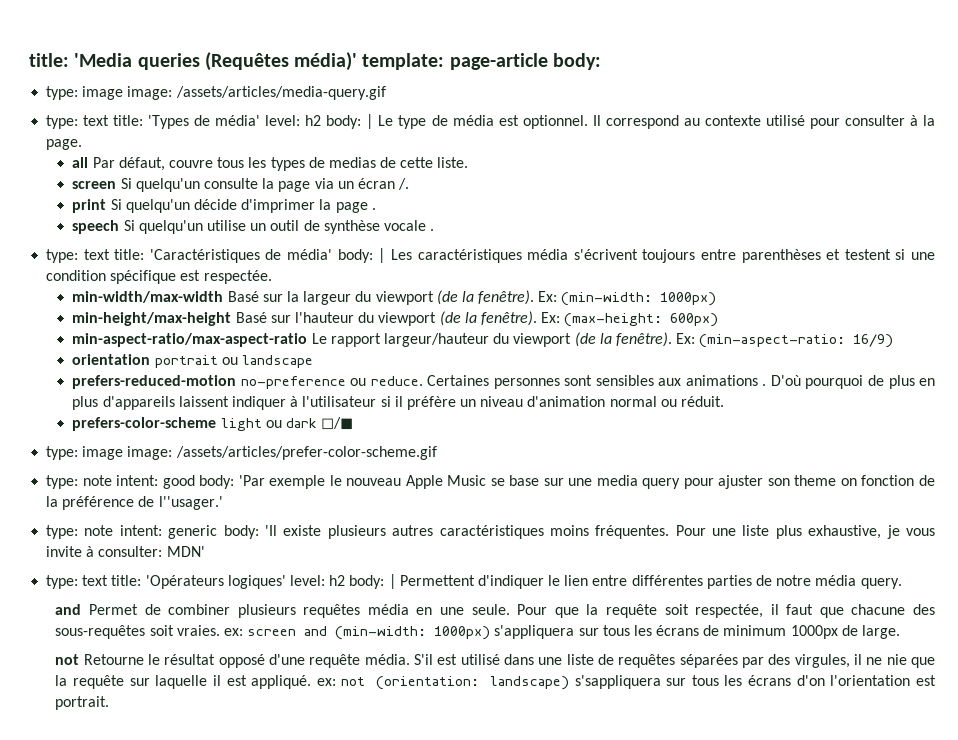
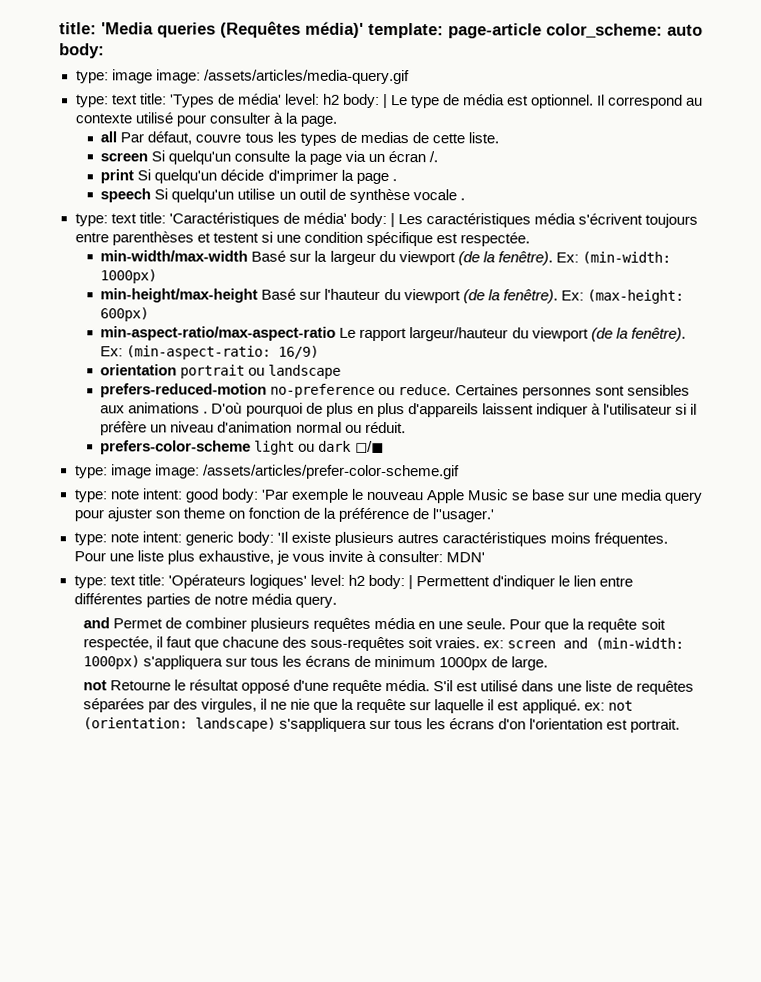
- title: 'Media queries (Requêtes média)' template: page-article body:
+ title: 'Media queries (Requêtes média)' template: page-article color_scheme: auto body:

